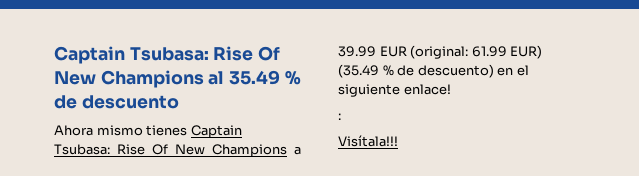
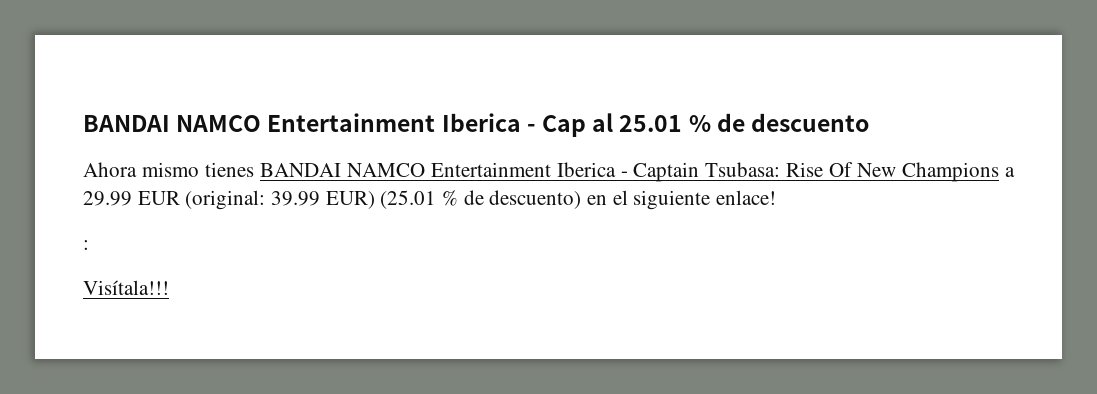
- Captain Tsubasa: Rise Of New Champions al 35.49 % de descuento
+ BANDAI NAMCO Entertainment Iberica - Cap al 25.01 % de descuento
- Ahora mismo tienes Captain Tsubasa: Rise Of New Champions a 39.99 EUR (original: 61.99 EUR) (35.49 % de descuento) en el siguiente enlace!
+ Ahora mismo tienes BANDAI NAMCO Entertainment Iberica - Captain Tsubasa: Rise Of New Champions a 29.99 EUR (original: 39.99 EUR) (25.01 % de descuento) en el siguiente enlace!

